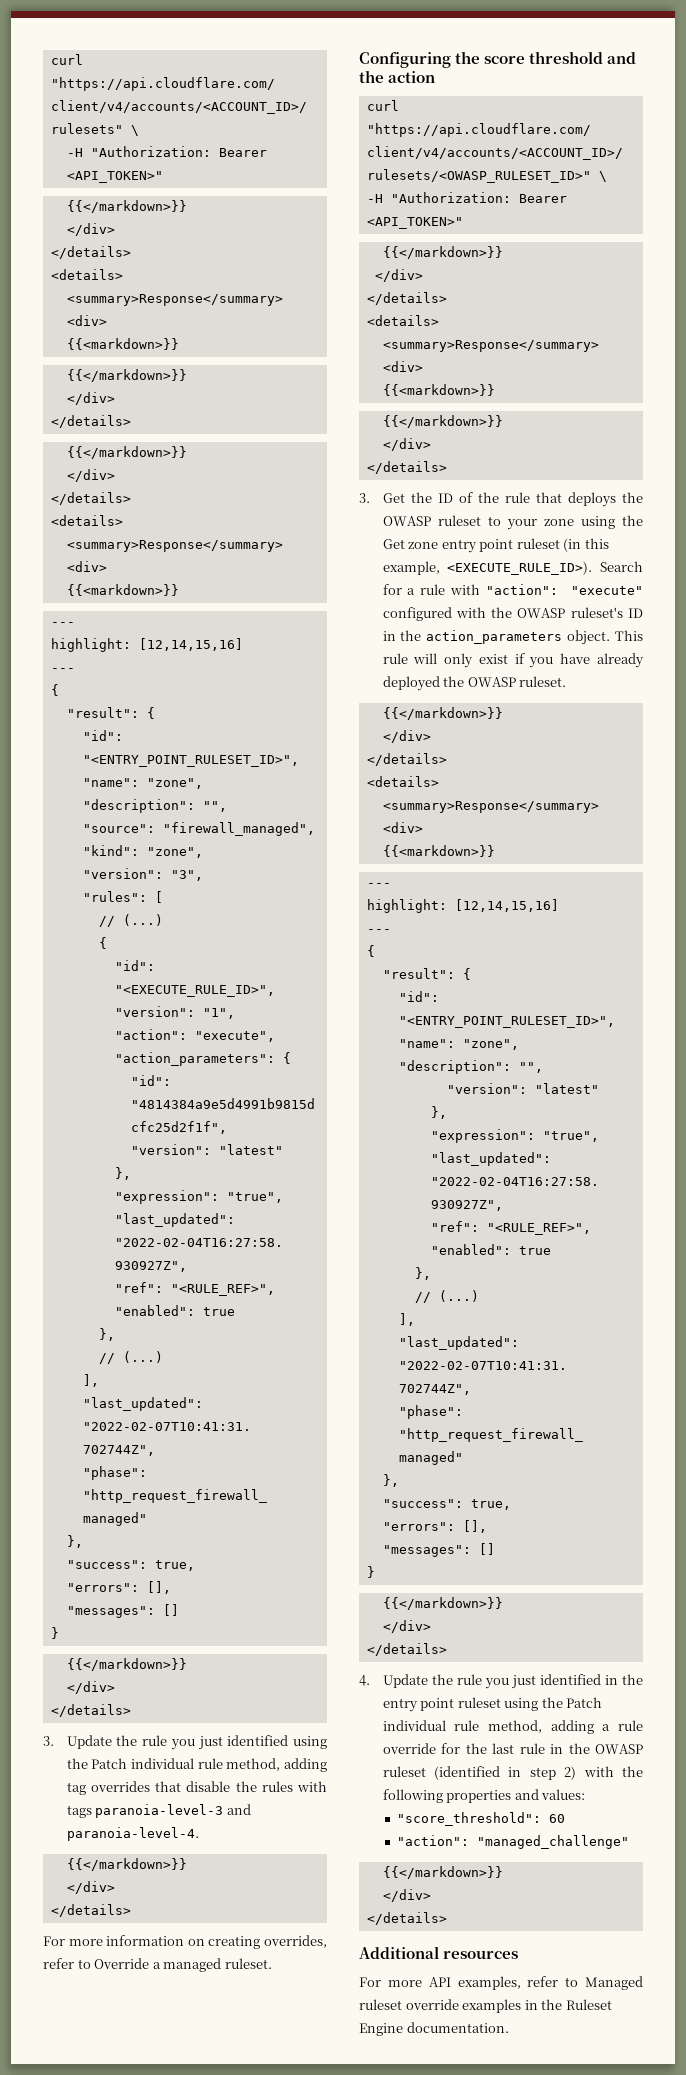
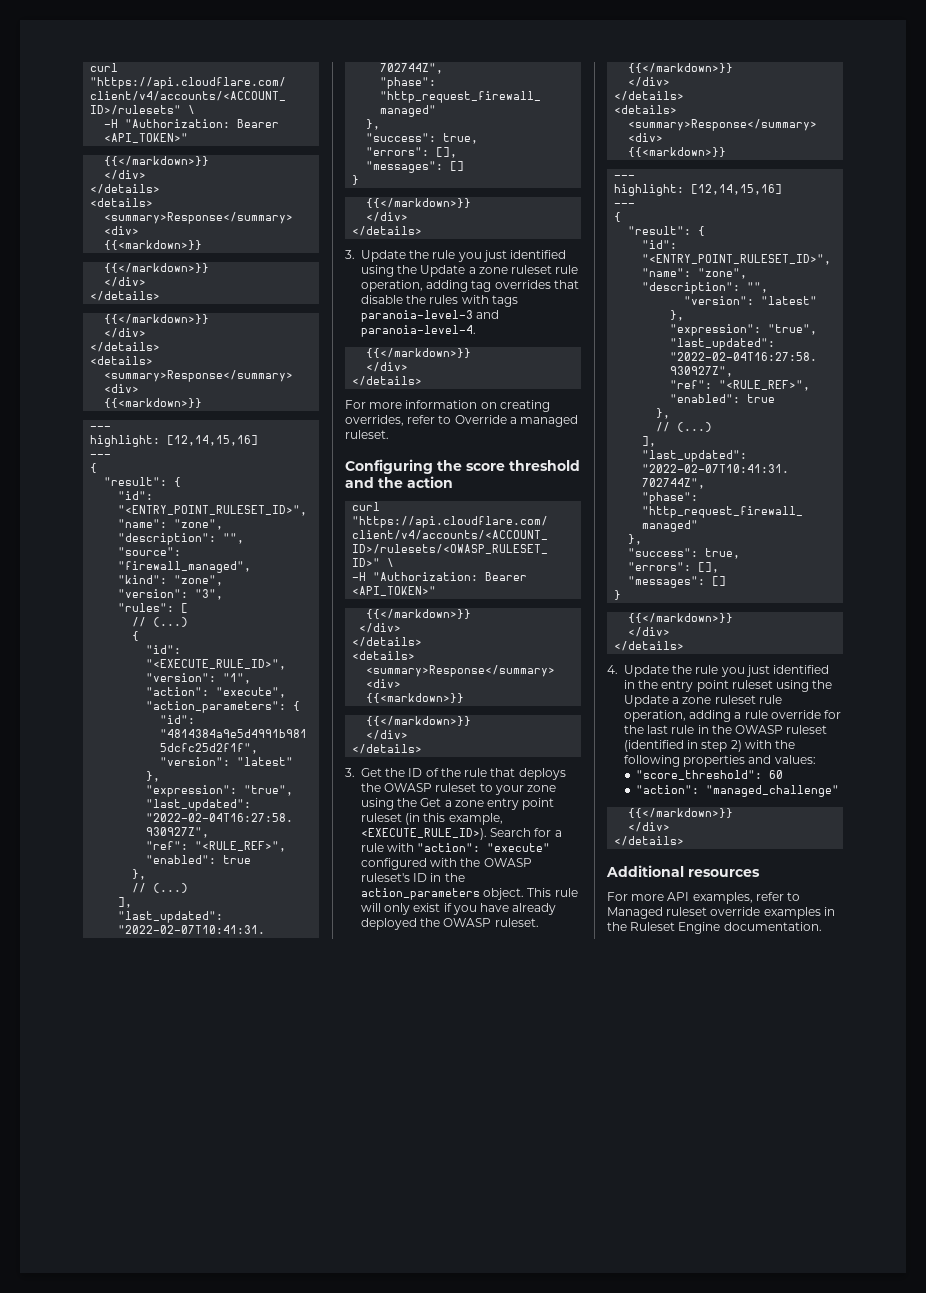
- 3. Update the rule you just identified using the Patch individual rule method, adding tag overrides that disable the rules with tags paranoia-level-3 and paranoia-level-4.
+ 3. Update the rule you just identified using the Update a zone ruleset rule operation, adding tag overrides that disable the rules with tags paranoia-level-3 and paranoia-level-4.
- 3. Get the ID of the rule that deploys the OWASP ruleset to your zone using the Get zone entry point ruleset (in this example, <EXECUTE_RULE_ID>).
+ 3. Get the ID of the rule that deploys the OWASP ruleset to your zone using the Get a zone entry point ruleset (in this example, <EXECUTE_RULE_ID>).
- 4. Update the rule you just identified in the entry point ruleset using the Patch individual rule method, adding a rule override for the last rule in the OWASP ruleset (identified in step 2) with the following properties and values:
+ 4. Update the rule you just identified in the entry point ruleset using the Update a zone ruleset rule operation, adding a rule override for the last rule in the OWASP ruleset (identified in step 2) with the following properties and values:

